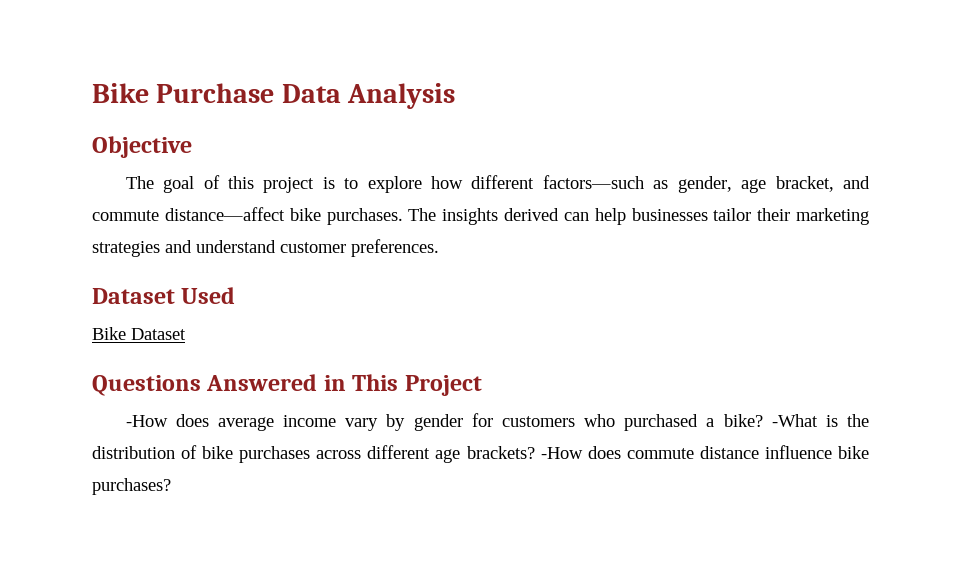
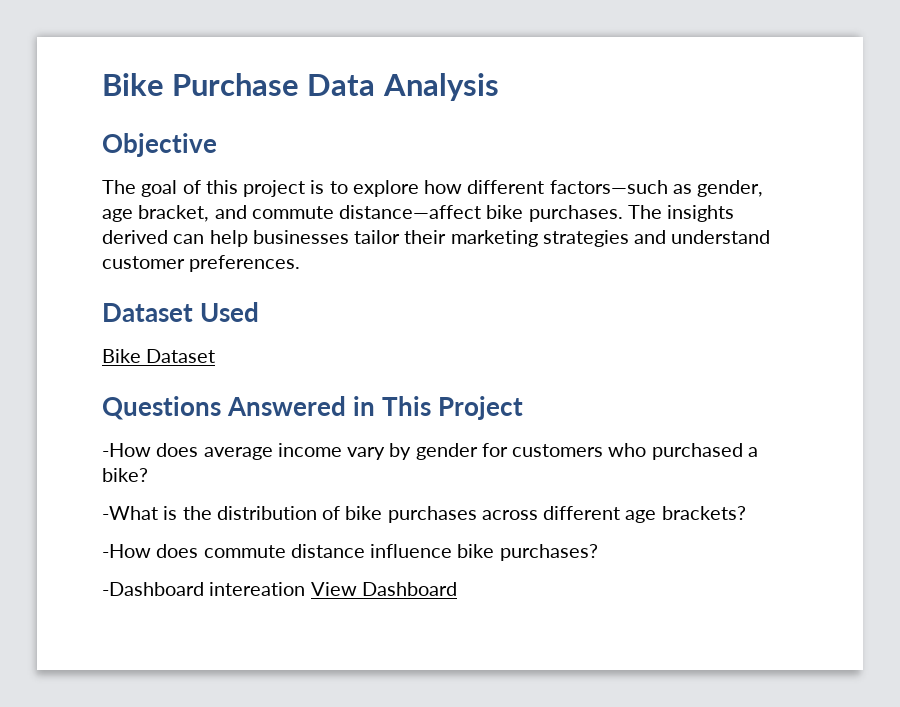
- -How does average income vary by gender for customers who purchased a bike? -What is the distribution of bike purchases across different age brackets? -How does commute distance influence bike purchases?
+ -How does average income vary by gender for customers who purchased a bike?
+ -What is the distribution of bike purchases across different age brackets?
+ -How does commute distance influence bike purchases?
+ -Dashboard intereation View Dashboard

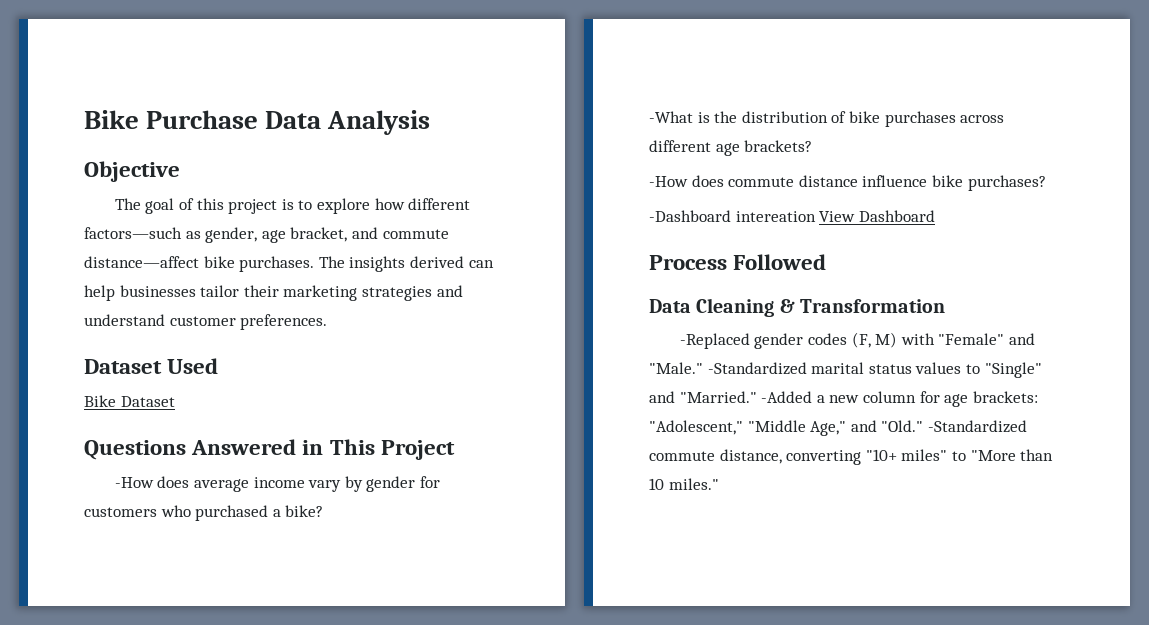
+ Process Followed
+ Data Cleaning & Transformation
+ -Replaced gender codes (F, M) with "Female" and "Male." -Standardized marital status values to "Single" and "Married." -Added a new column for age brackets: "Adolescent," "Middle Age," and "Old." -Standardized commute distance, converting "10+ miles" to "More than 10 miles."

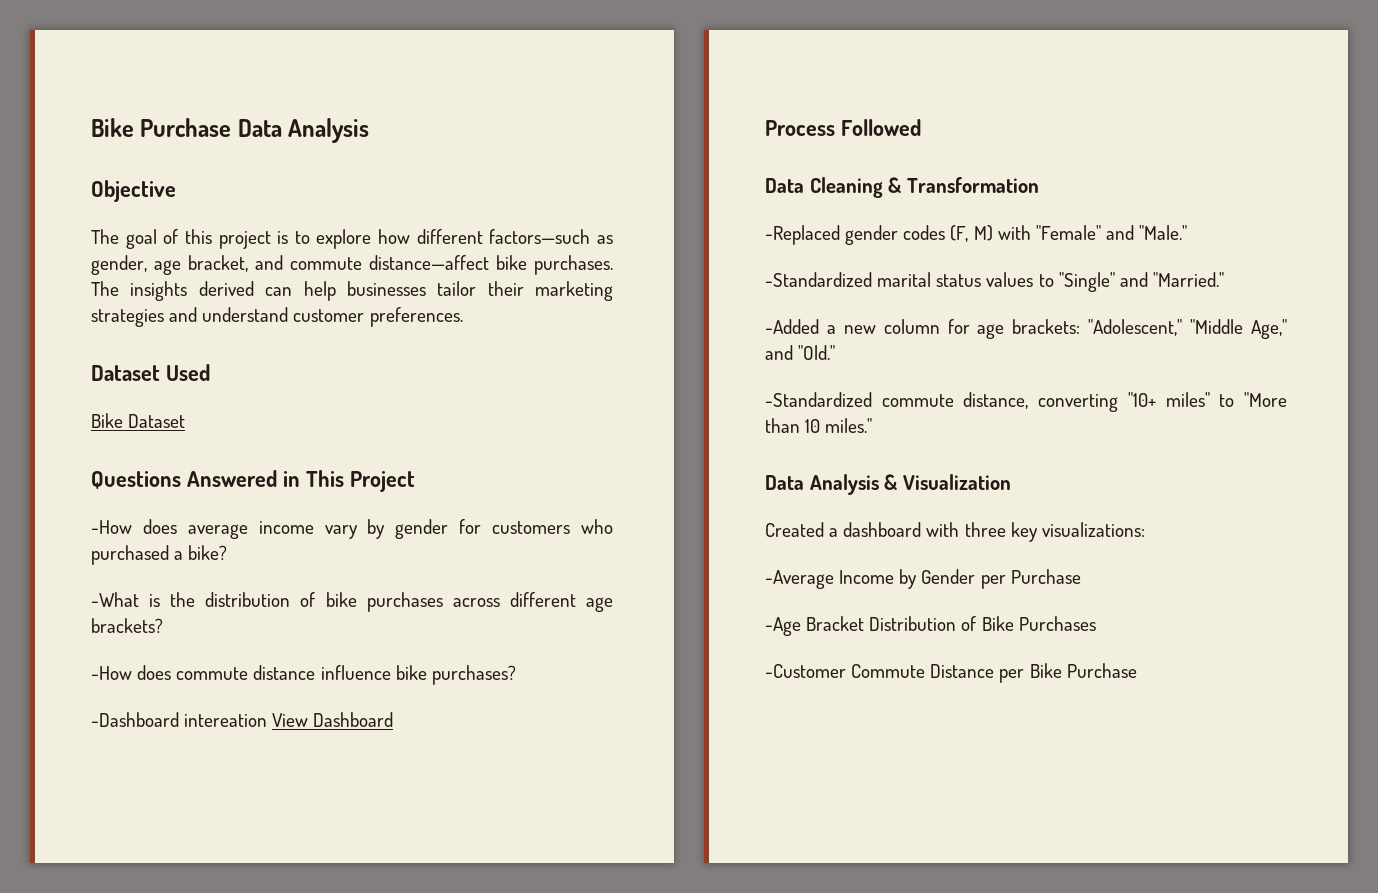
- -Replaced gender codes (F, M) with "Female" and "Male." -Standardized marital status values to "Single" and "Married." -Added a new column for age brackets: "Adolescent," "Middle Age," and "Old." -Standardized commute distance, converting "10+ miles" to "More than 10 miles."
+ -Replaced gender codes (F, M) with "Female" and "Male."
+ -Standardized marital status values to "Single" and "Married."
+ -Added a new column for age brackets: "Adolescent," "Middle Age," and "Old."
+ -Standardized commute distance, converting "10+ miles" to "More than 10 miles."
+ Data Analysis & Visualization
+ Created a dashboard with three key visualizations:
+ -Average Income by Gender per Purchase
+ -Age Bracket Distribution of Bike Purchases
+ -Customer Commute Distance per Bike Purchase

